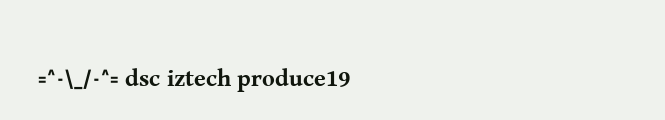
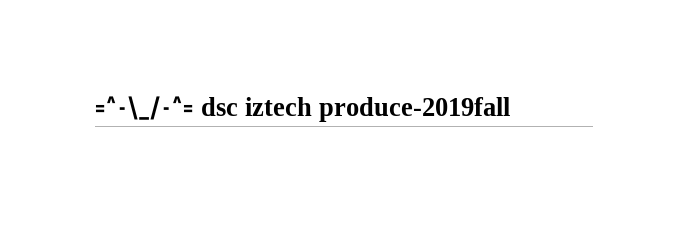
- =^-\_/-^= dsc iztech produce19
+ =^-\_/-^= dsc iztech produce-2019fall

